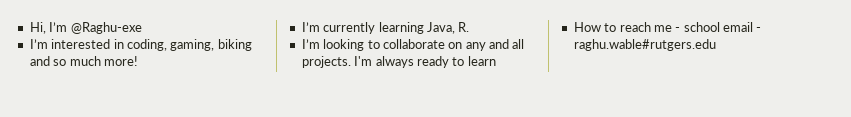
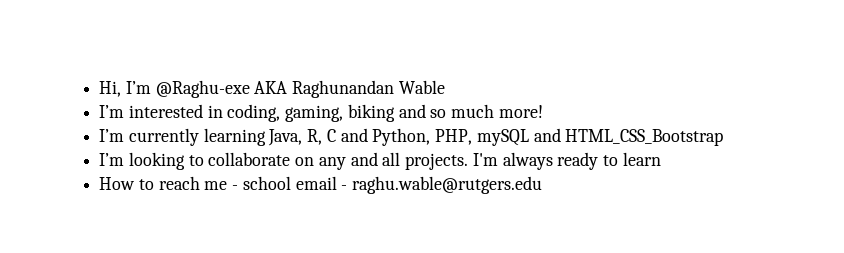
- Hi, I’m @Raghu-exe
+ Hi, I’m @Raghu-exe AKA Raghunandan Wable
- I’m currently learning Java, R.
+ I’m currently learning Java, R, C and Python, PHP, mySQL and HTML_CSS_Bootstrap
- How to reach me - school email - raghu.wable#rutgers.edu
+ How to reach me - school email - raghu.wable@rutgers.edu

